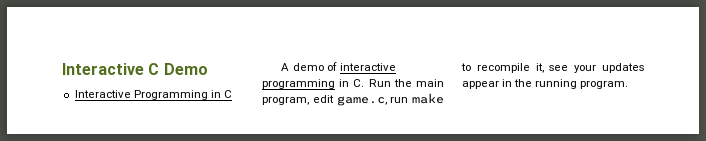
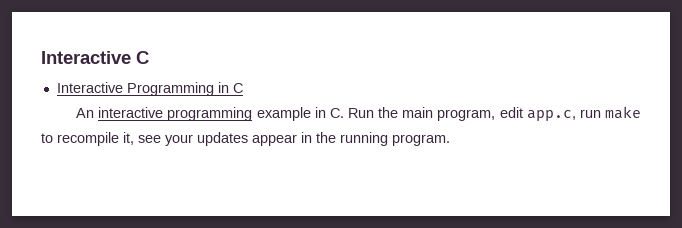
- Interactive C Demo
+ Interactive C
- A demo of interactive programming in C. Run the main program, edit game.c, run make to recompile it, see your updates appear in the running program.
+ An interactive programming example in C. Run the main program, edit app.c, run make to recompile it, see your updates appear in the running program.

